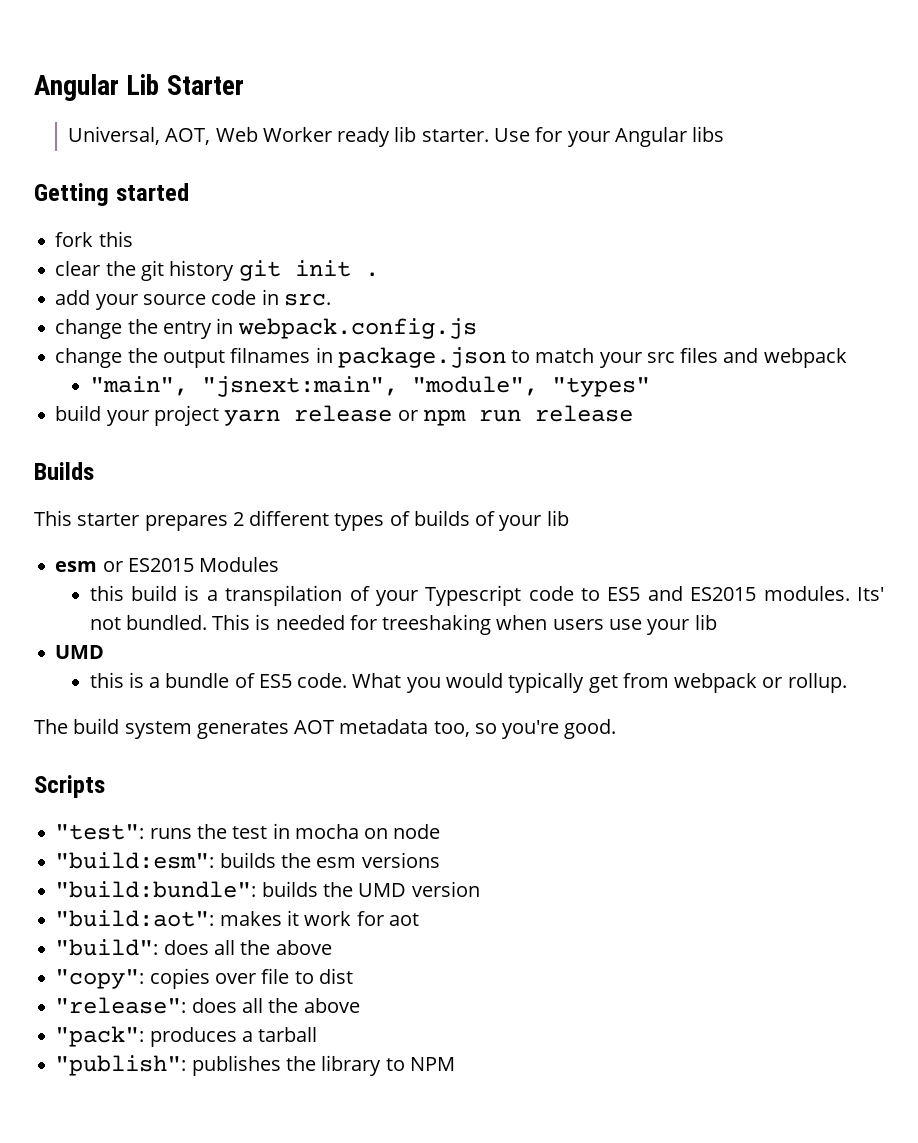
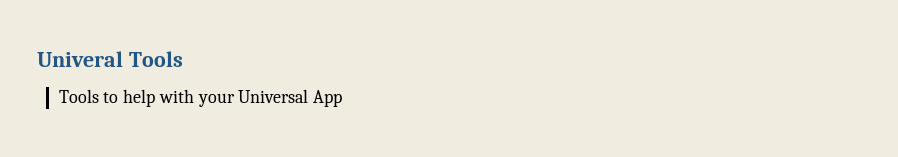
- Angular Lib Starter
- Universal, AOT, Web Worker ready lib starter. Use for your Angular libs
- Getting started
- fork this
- clear the git history git init .
- add your source code in src.
- change the entry in webpack.config.js
- change the output filnames in package.json to match your src files and webpack
- "main", "jsnext:main", "module", "types"
- build your project yarn release or npm run release
- Builds
- This starter prepares 2 different types of builds of your lib
- esm or ES2015 Modules
- this build is a transpilation of your Typescript code to ES5 and ES2015 modules. Its' not bundled. This is needed for treeshaking when users use your lib
- UMD
- this is a bundle of ES5 code. What you would typically get from webpack or rollup.
- The build system generates AOT metadata too, so you're good.
- Scripts
- "test": runs the test in mocha on node
- "build:esm": builds the esm versions
- "build:bundle": builds the UMD version
- "build:aot": makes it work for aot
- "build": does all the above
- "copy": copies over file to dist
- "release": does all the above
- "pack": produces a tarball
- "publish": publishes the library to NPM
+ Univeral Tools
+ Tools to help with your Universal App

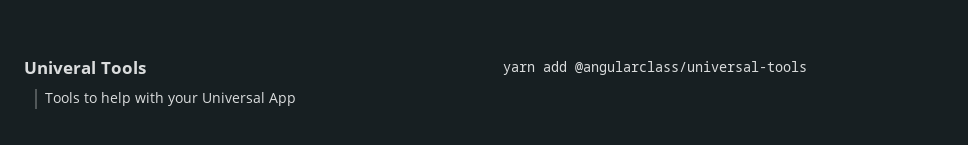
+ yarn add @angularclass/universal-tools

